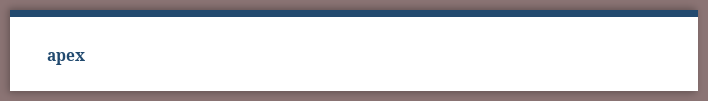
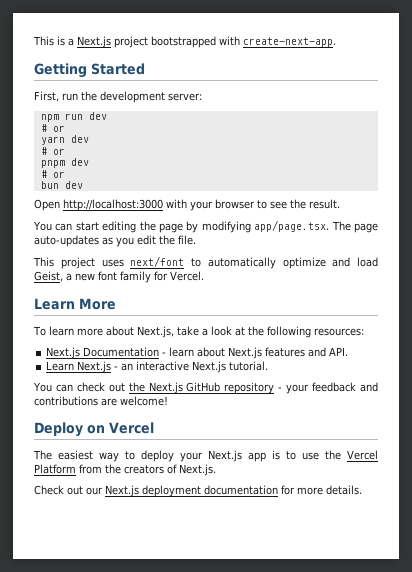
- apex
+ This is a Next.js project bootstrapped with create-next-app.
+ Getting Started
+ First, run the development server:
+ npm run dev
+ # or
+ yarn dev
+ # or
+ pnpm dev
+ # or
+ bun dev
+ Open http://localhost:3000 with your browser to see the result.
+ You can start editing the page by modifying app/page.tsx. The page auto-updates as you edit the file.
+ This project uses next/font to automatically optimize and load Geist, a new font family for Vercel.
+ Learn More
+ To learn more about Next.js, take a look at the following resources:
+ Next.js Documentation - learn about Next.js features and API.
+ Learn Next.js - an interactive Next.js tutorial.
+ You can check out the Next.js GitHub repository - your feedback and contributions are welcome!
+ Deploy on Vercel
+ The easiest way to deploy your Next.js app is to use the Vercel Platform from the creators of Next.js.
+ Check out our Next.js deployment documentation for more details.

